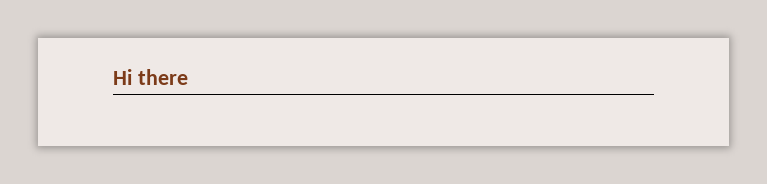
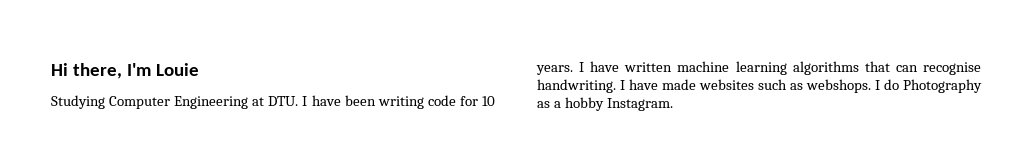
- Hi there
+ Hi there, I'm Louie
+ Studying Computer Engineering at DTU. I have been writing code for 10 years. I have written machine learning algorithms that can recognise handwriting. I have made websites such as webshops. I do Photography as a hobby Instagram.

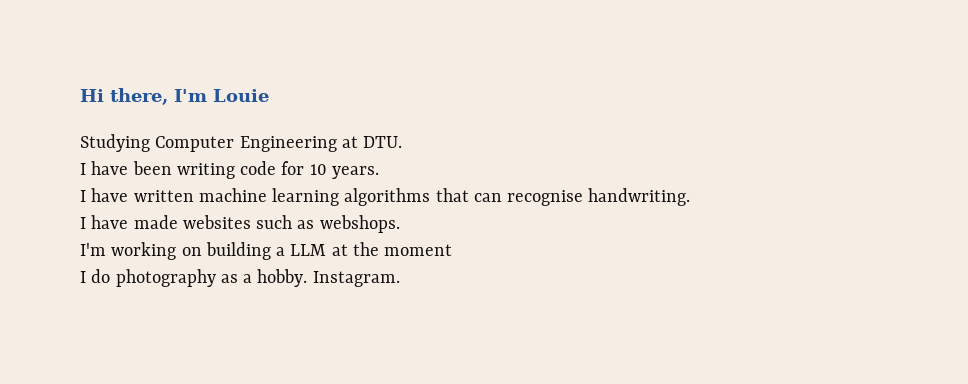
- Studying Computer Engineering at DTU. I have been writing code for 10 years. I have written machine learning algorithms that can recognise handwriting. I have made websites such as webshops. I do Photography as a hobby Instagram.
+ Studying Computer Engineering at DTU.
+ I have been writing code for 10 years.
+ I have written machine learning algorithms that can recognise handwriting.
+ I have made websites such as webshops.
+ I'm working on building a LLM at the moment
+ I do photography as a hobby. Instagram.

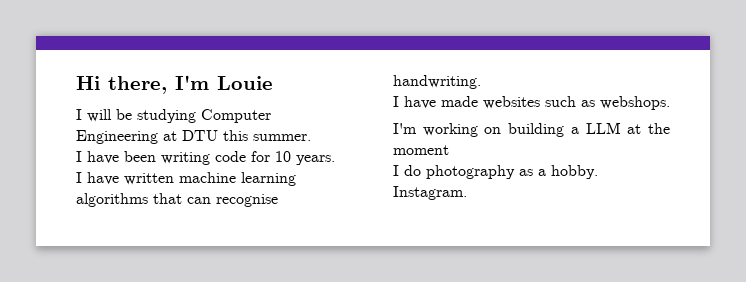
- Studying Computer Engineering at DTU.
+ I will be studying Computer Engineering at DTU this summer.

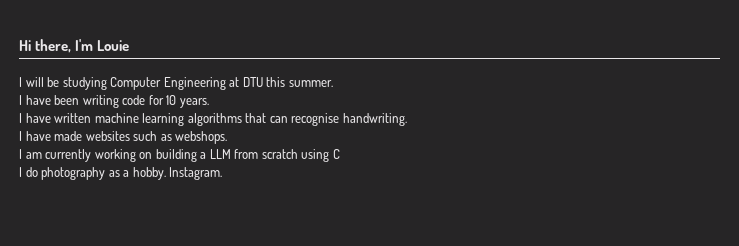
- I'm working on building a LLM at the moment
+ I am currently working on building a LLM from scratch using C

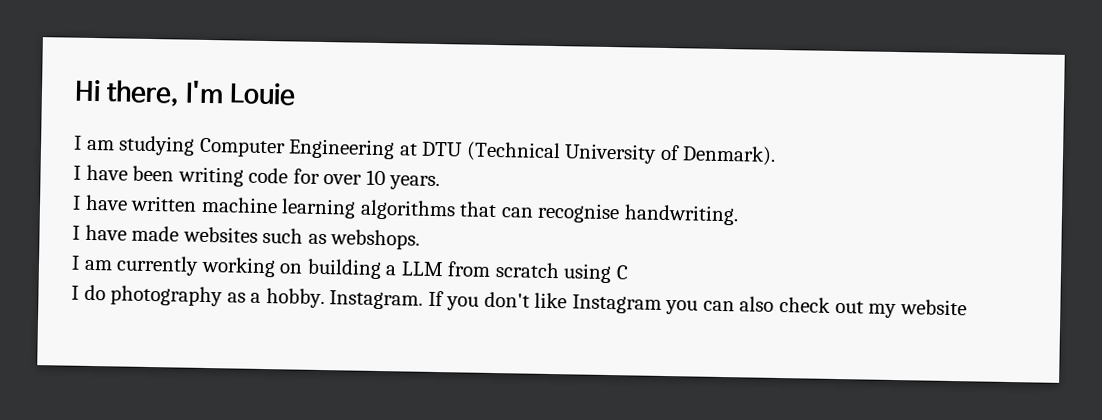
- I will be studying Computer Engineering at DTU this summer.
+ I am studying Computer Engineering at DTU (Technical University of Denmark).
- I have been writing code for 10 years.
+ I have been writing code for over 10 years.
+ If you don't like Instagram you can also check out my website

